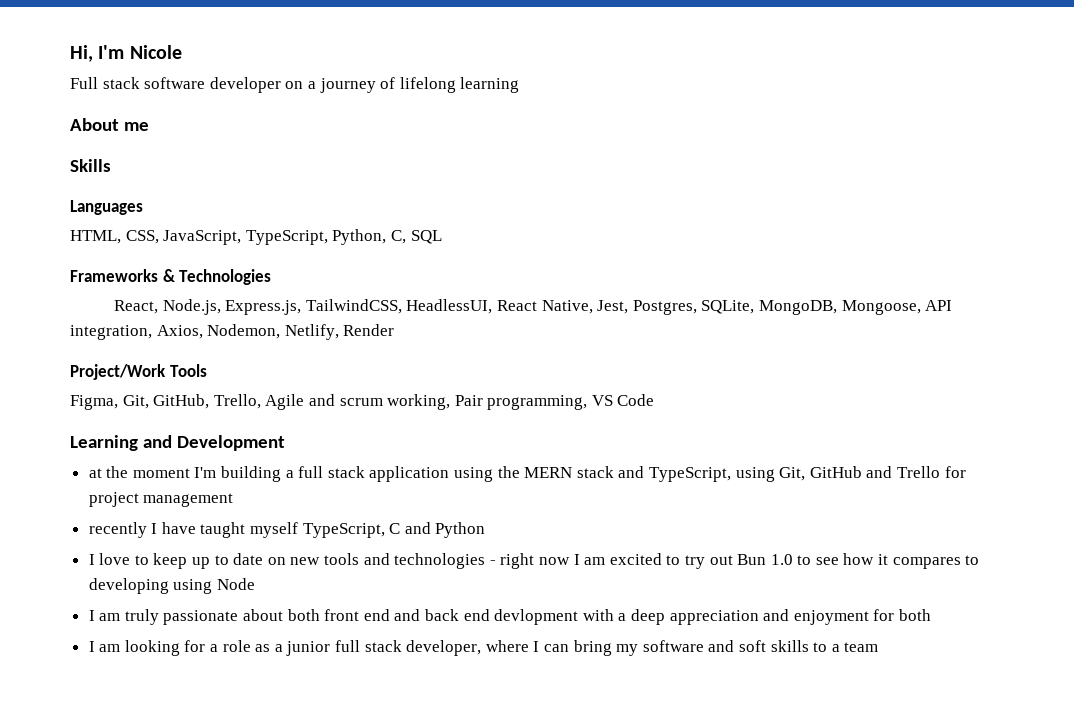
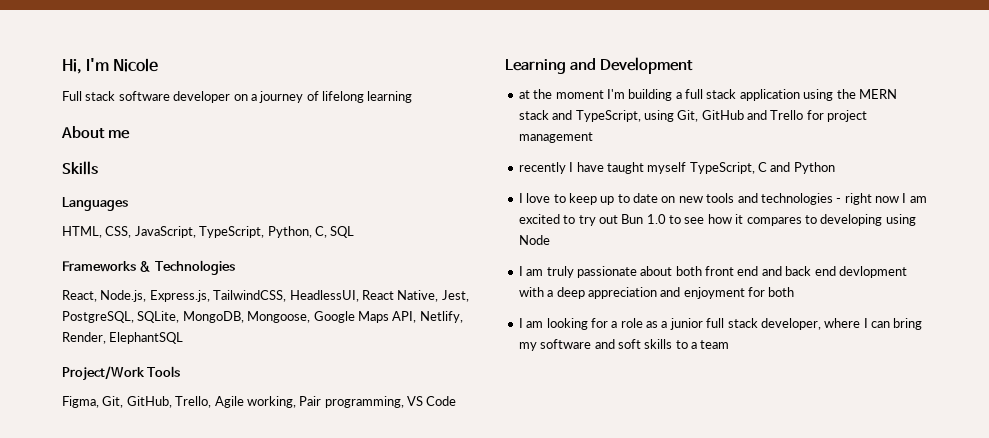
- React, Node.js, Express.js, TailwindCSS, HeadlessUI, React Native, Jest, Postgres, SQLite, MongoDB, Mongoose, API integration, Axios, Nodemon, Netlify, Render
+ React, Node.js, Express.js, TailwindCSS, HeadlessUI, React Native, Jest, PostgreSQL, SQLite, MongoDB, Mongoose, Google Maps API, Netlify, Render, ElephantSQL
- Figma, Git, GitHub, Trello, Agile and scrum working, Pair programming, VS Code
+ Figma, Git, GitHub, Trello, Agile working, Pair programming, VS Code

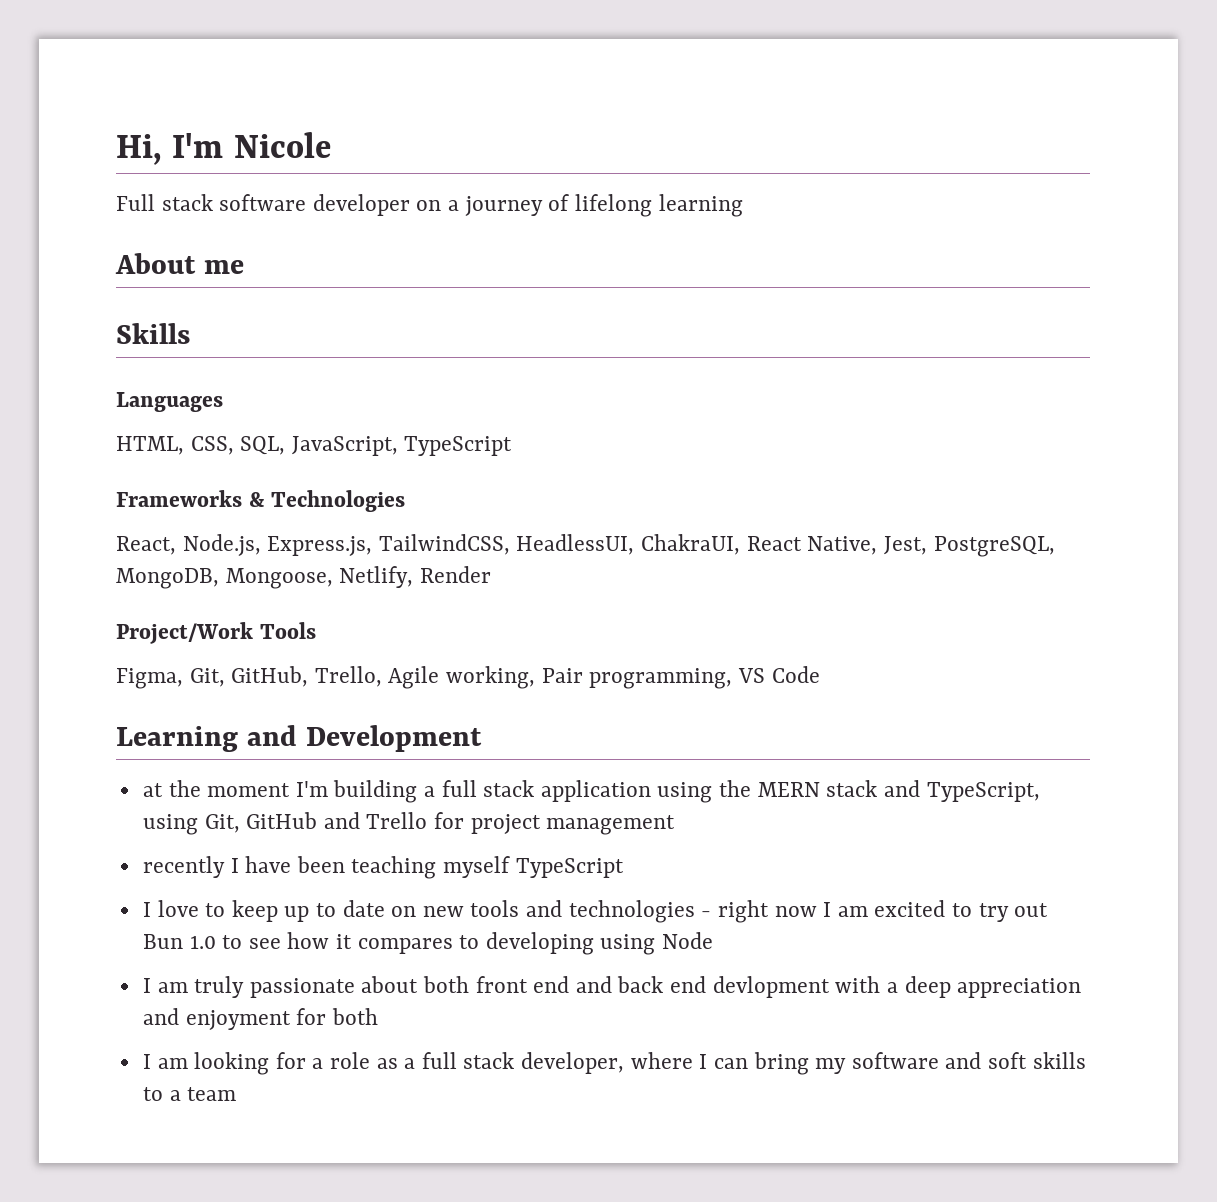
- HTML, CSS, JavaScript, TypeScript, Python, C, SQL
+ HTML, CSS, SQL, JavaScript, TypeScript
- React, Node.js, Express.js, TailwindCSS, HeadlessUI, React Native, Jest, PostgreSQL, SQLite, MongoDB, Mongoose, Google Maps API, Netlify, Render, ElephantSQL
+ React, Node.js, Express.js, TailwindCSS, HeadlessUI, ChakraUI, React Native, Jest, PostgreSQL, MongoDB, Mongoose, Netlify, Render
- recently I have taught myself TypeScript, C and Python
+ recently I have been teaching myself TypeScript
- I am looking for a role as a junior full stack developer, where I can bring my software and soft skills to a team
+ I am looking for a role as a full stack developer, where I can bring my software and soft skills to a team

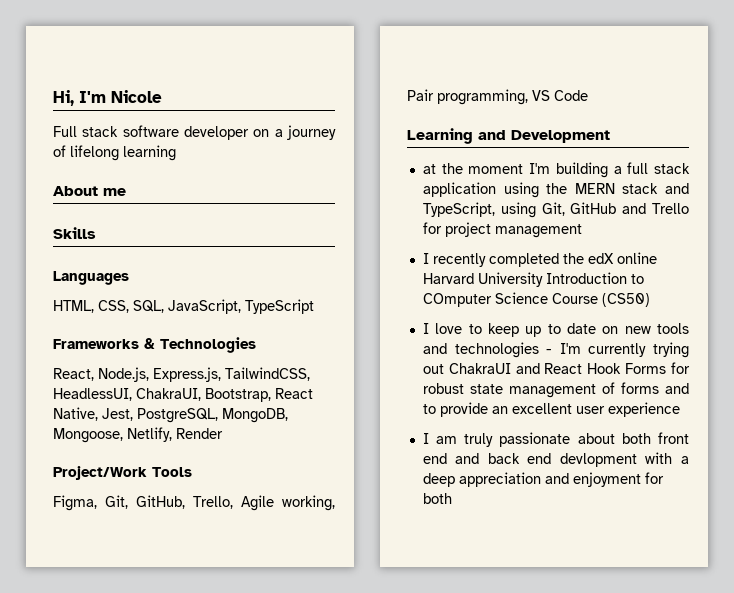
- React, Node.js, Express.js, TailwindCSS, HeadlessUI, ChakraUI, React Native, Jest, PostgreSQL, MongoDB, Mongoose, Netlify, Render
+ React, Node.js, Express.js, TailwindCSS, HeadlessUI, ChakraUI, Bootstrap, React Native, Jest, PostgreSQL, MongoDB, Mongoose, Netlify, Render
- recently I have been teaching myself TypeScript
+ I recently completed the edX online Harvard University Introduction to COmputer Science Course (CS50)
- I love to keep up to date on new tools and technologies - right now I am excited to try out Bun 1.0 to see how it compares to developing using Node
+ I love to keep up to date on new tools and technologies - I'm currently trying out ChakraUI and React Hook Forms for robust state management of forms and to provide an excellent user experience
- I am looking for a role as a full stack developer, where I can bring my software and soft skills to a team

